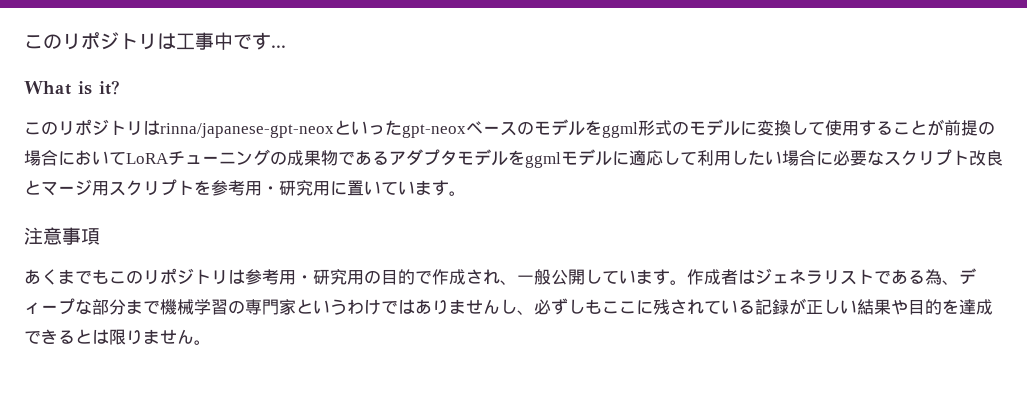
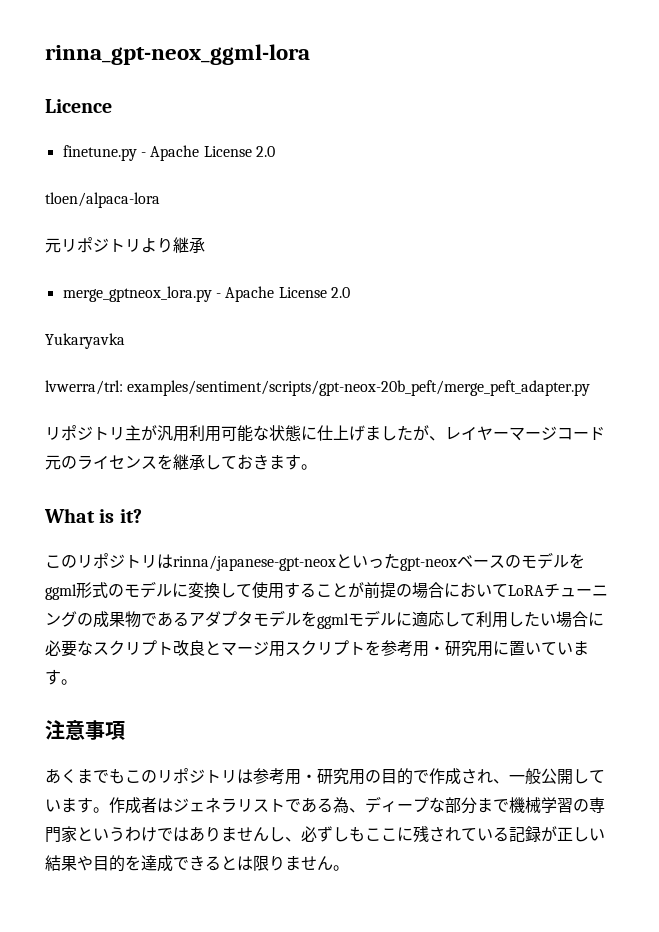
- このリポジトリは工事中です...
+ rinna_gpt-neox_ggml-lora
+ Licence
+ finetune.py - Apache License 2.0
+ tloen/alpaca-lora
+ 元リポジトリより継承
+ merge_gptneox_lora.py - Apache License 2.0
+ Yukaryavka
+ lvwerra/trl: examples/sentiment/scripts/gpt-neox-20b_peft/merge_peft_adapter.py
+ リポジトリ主が汎用利用可能な状態に仕上げましたが、レイヤーマージコード元のライセンスを継承しておきます。

